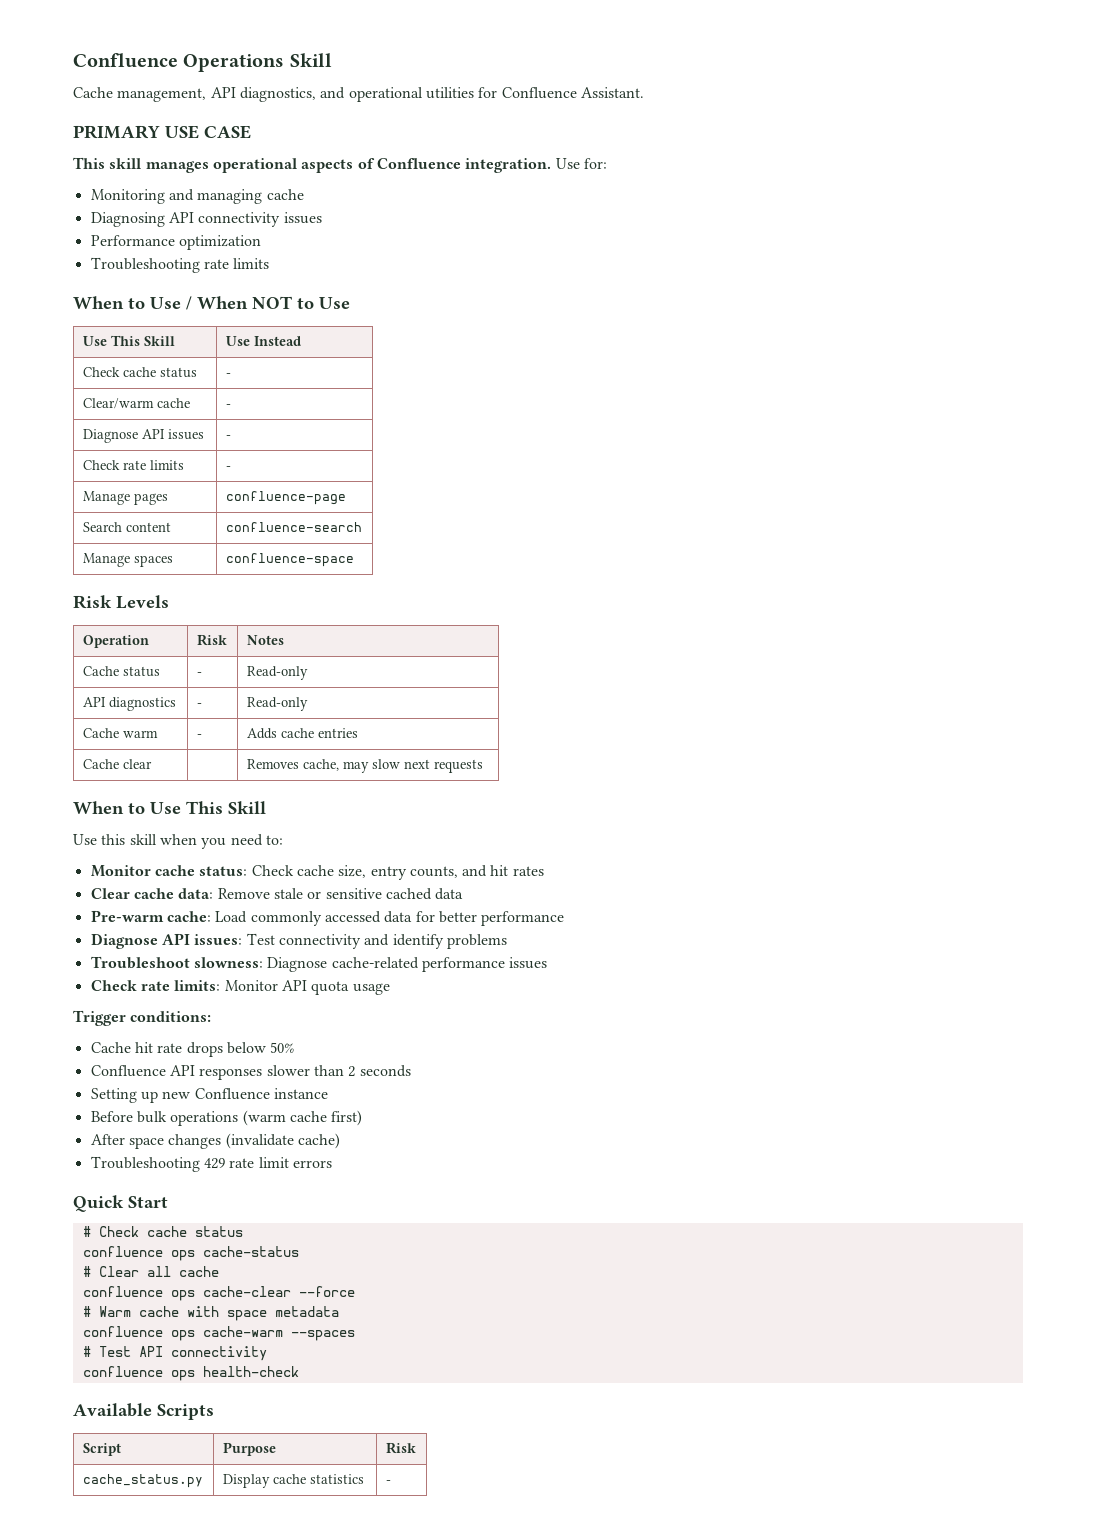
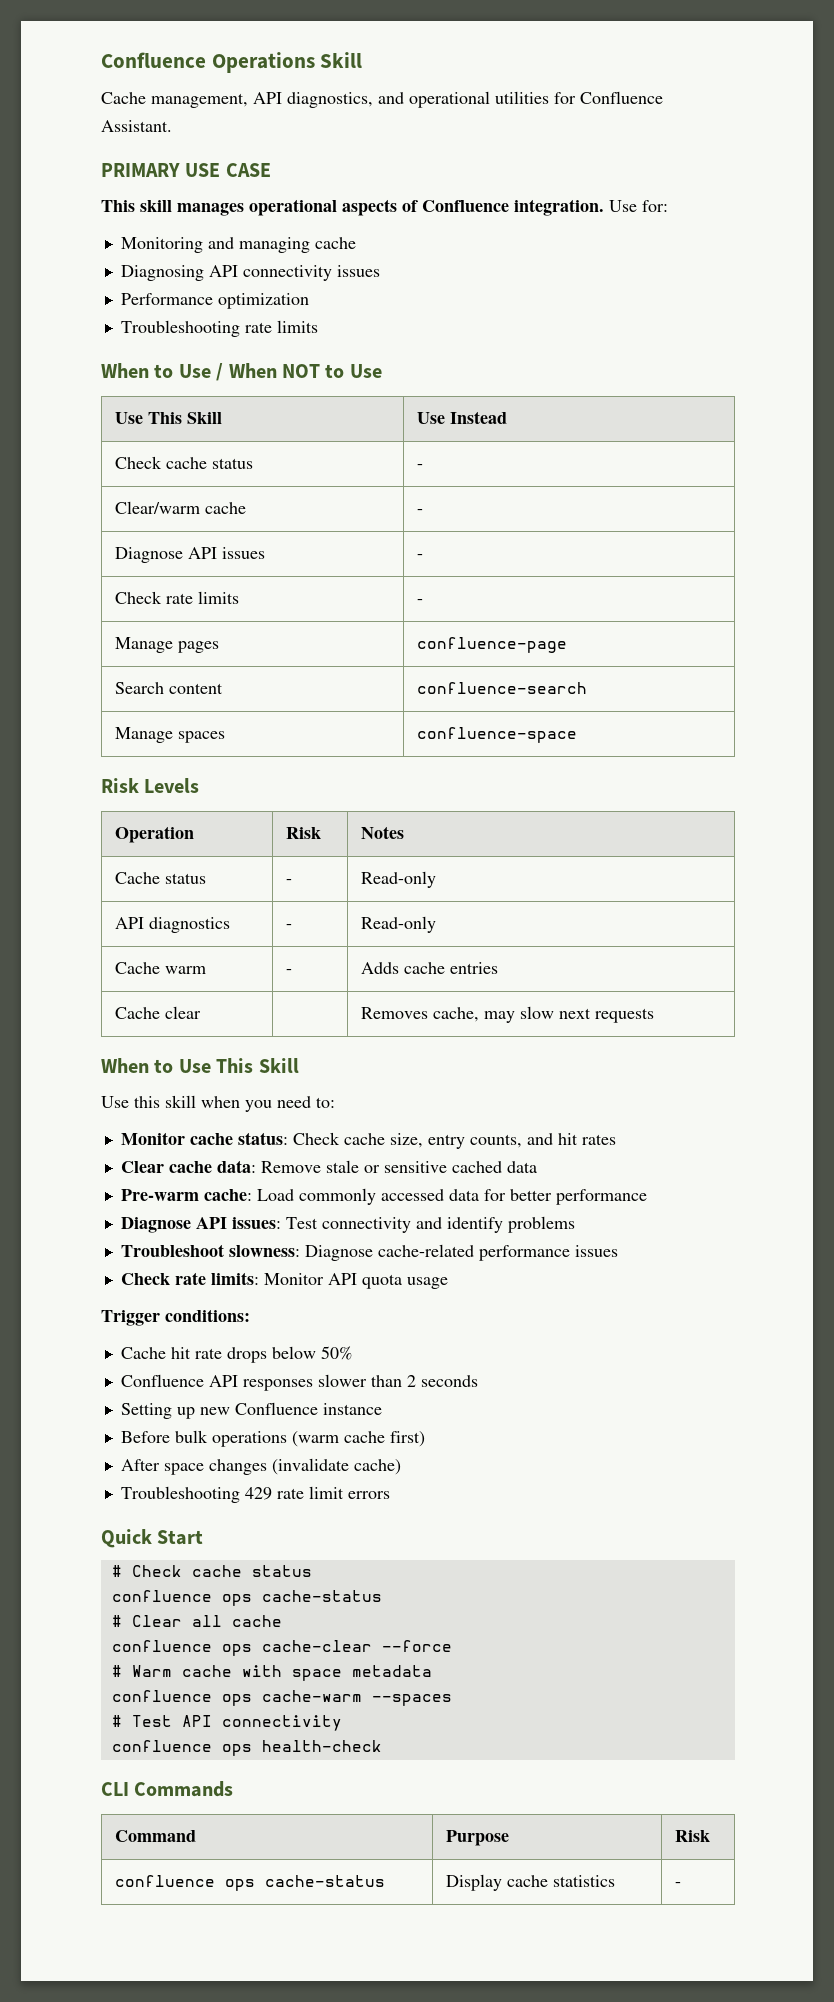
- Available Scripts
- Script | Purpose | Risk
+ CLI Commands
+ Command | Purpose | Risk
- cache_status.py | Display cache statistics | -
+ confluence ops cache-status | Display cache statistics | -

